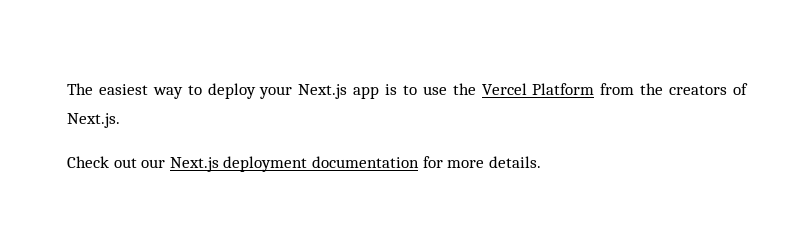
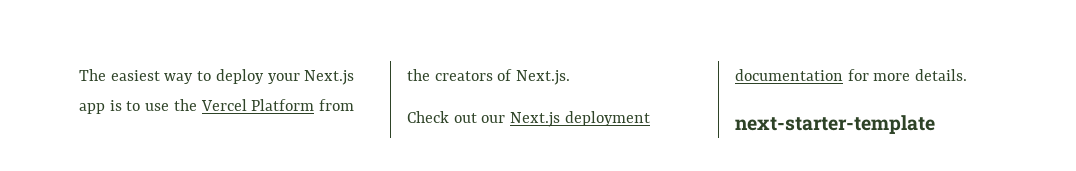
+ next-starter-template

